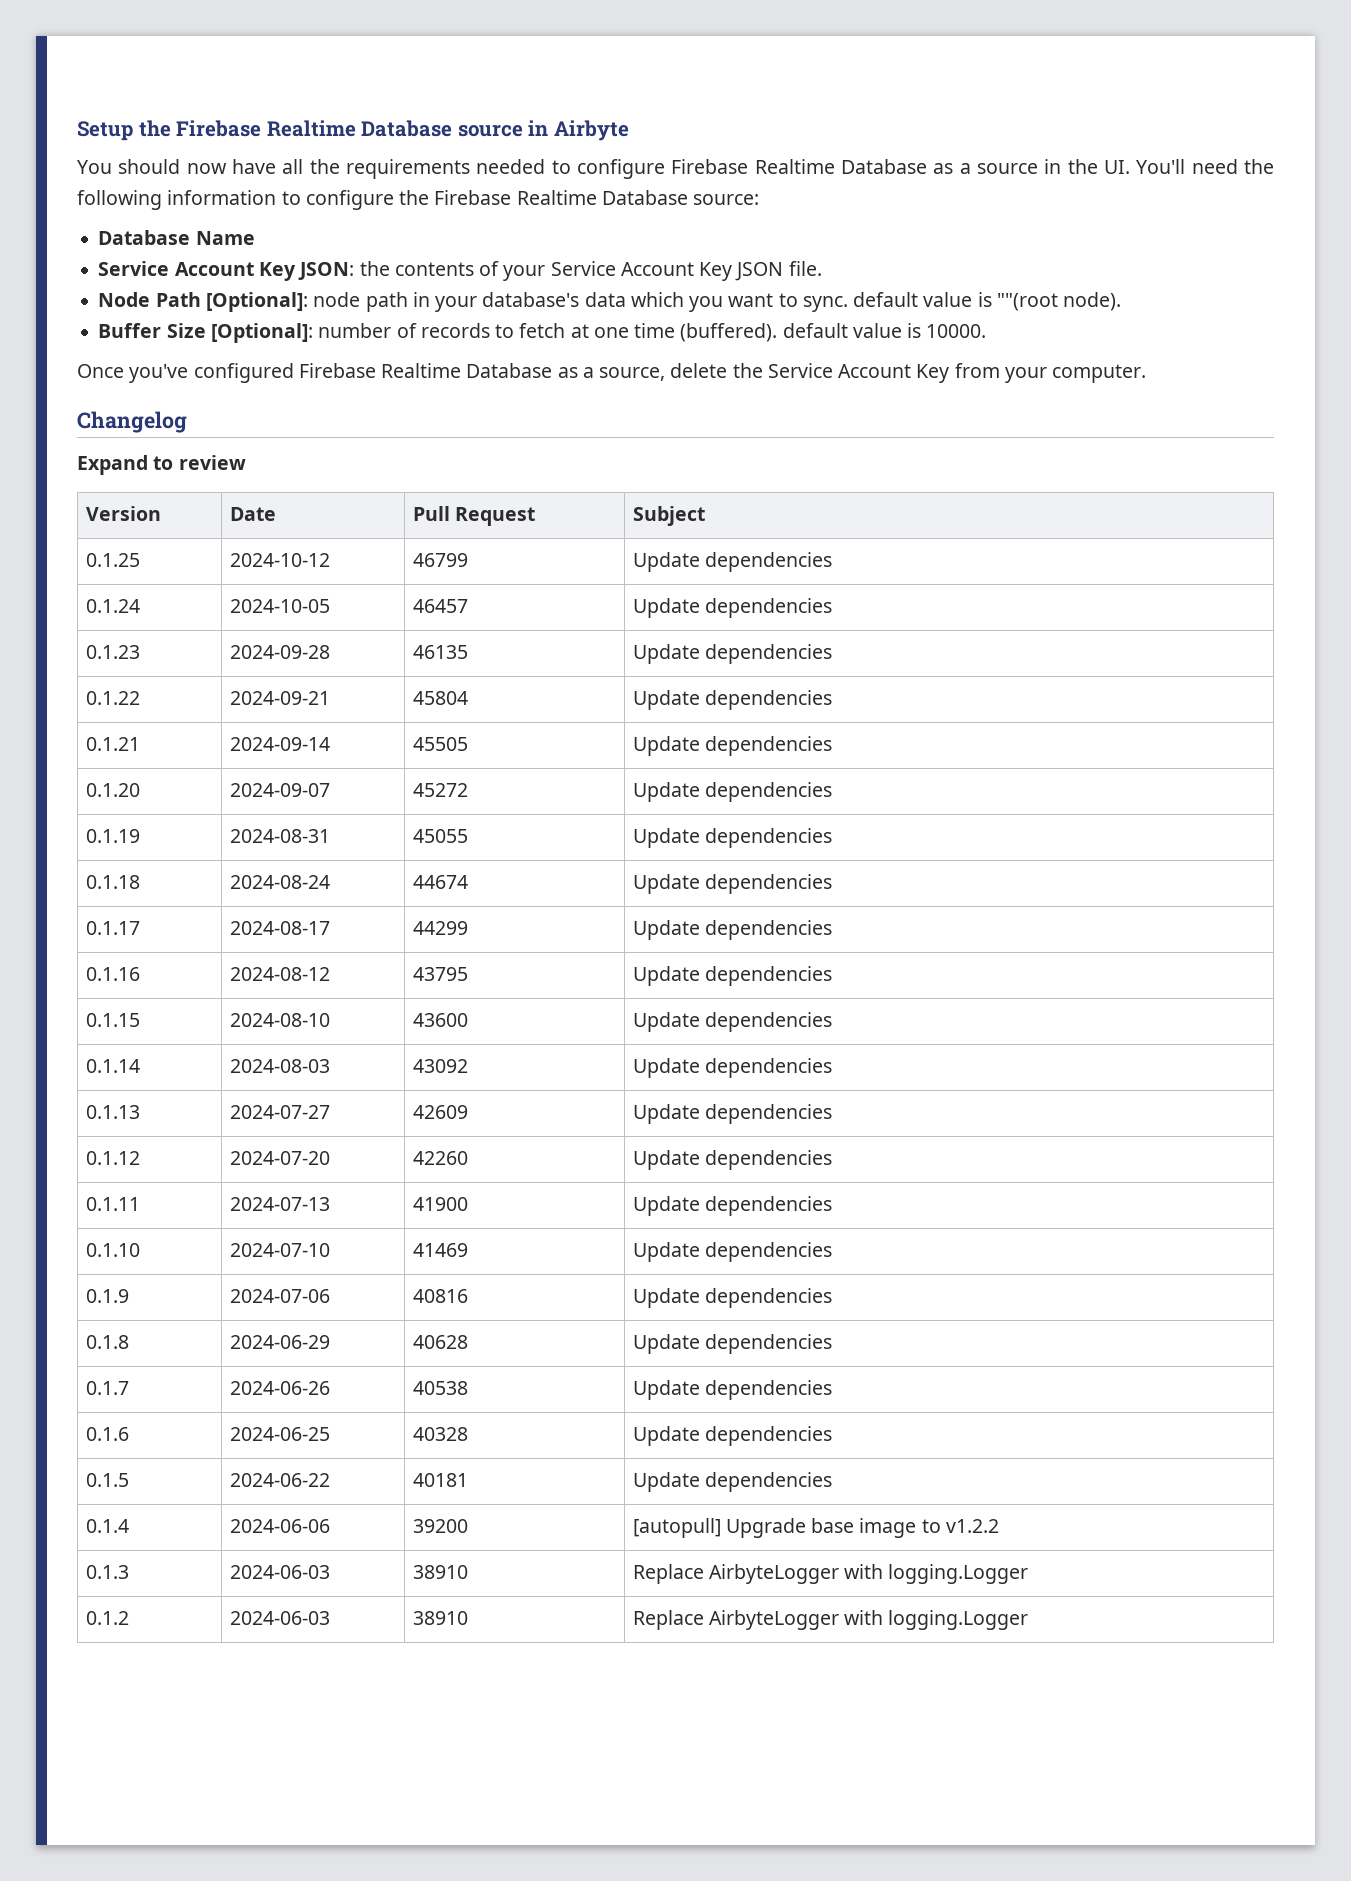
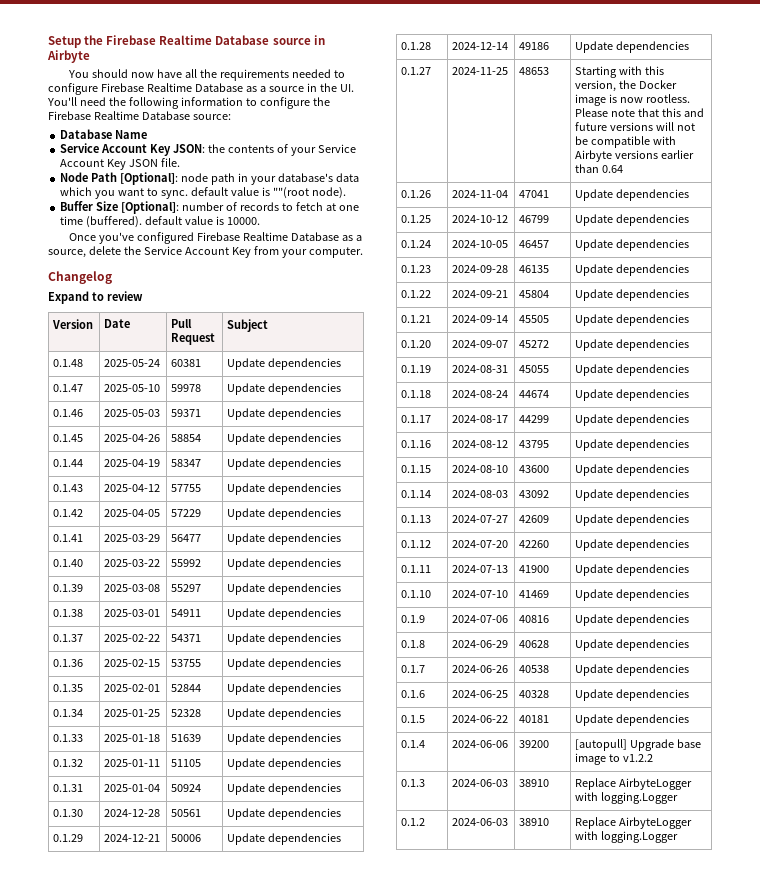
+ 0.1.48 | 2025-05-24 | 60381 | Update dependencies
+ 0.1.47 | 2025-05-10 | 59978 | Update dependencies
+ 0.1.46 | 2025-05-03 | 59371 | Update dependencies
+ 0.1.45 | 2025-04-26 | 58854 | Update dependencies
+ 0.1.44 | 2025-04-19 | 58347 | Update dependencies
+ 0.1.43 | 2025-04-12 | 57755 | Update dependencies
+ 0.1.42 | 2025-04-05 | 57229 | Update dependencies
+ 0.1.41 | 2025-03-29 | 56477 | Update dependencies
+ 0.1.40 | 2025-03-22 | 55992 | Update dependencies
+ 0.1.39 | 2025-03-08 | 55297 | Update dependencies
+ 0.1.38 | 2025-03-01 | 54911 | Update dependencies
+ 0.1.37 | 2025-02-22 | 54371 | Update dependencies
+ 0.1.36 | 2025-02-15 | 53755 | Update dependencies
+ 0.1.35 | 2025-02-01 | 52844 | Update dependencies
+ 0.1.34 | 2025-01-25 | 52328 | Update dependencies
+ 0.1.33 | 2025-01-18 | 51639 | Update dependencies
+ 0.1.32 | 2025-01-11 | 51105 | Update dependencies
+ 0.1.31 | 2025-01-04 | 50924 | Update dependencies
+ 0.1.30 | 2024-12-28 | 50561 | Update dependencies
+ 0.1.29 | 2024-12-21 | 50006 | Update dependencies
+ 0.1.28 | 2024-12-14 | 49186 | Update dependencies
+ 0.1.27 | 2024-11-25 | 48653 | Starting with this version, the Docker image is now rootless. Please note that this and future versions will not be compatible with Airbyte versions earlier than 0.64
+ 0.1.26 | 2024-11-04 | 47041 | Update dependencies

